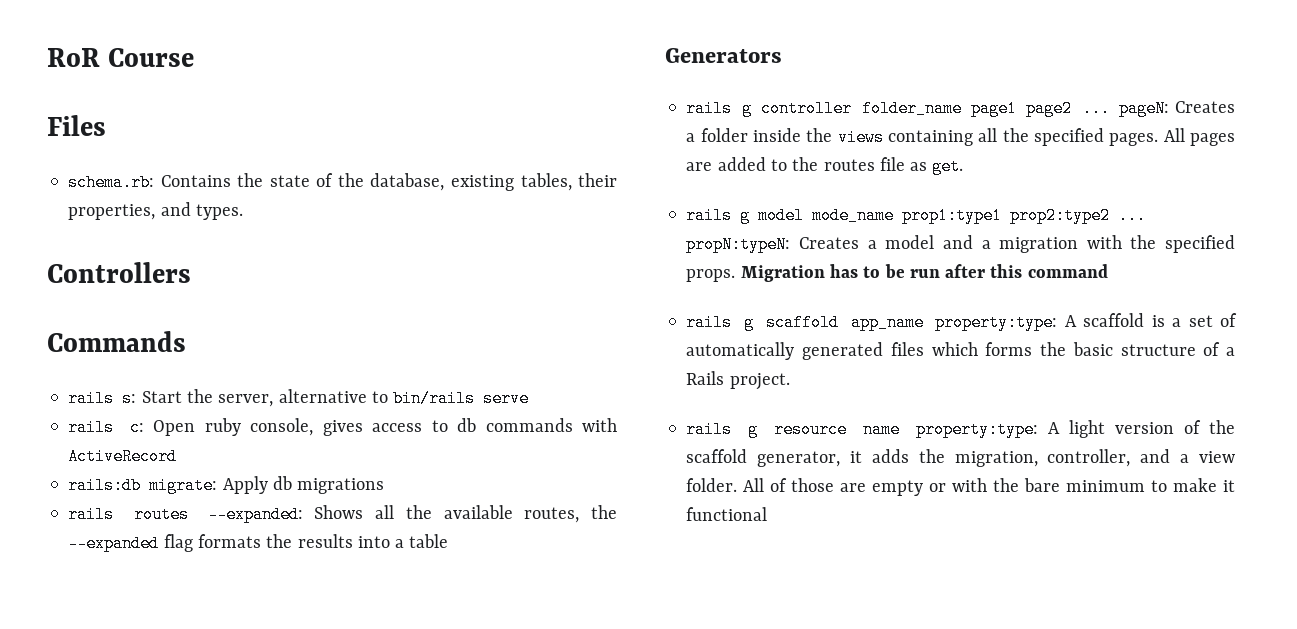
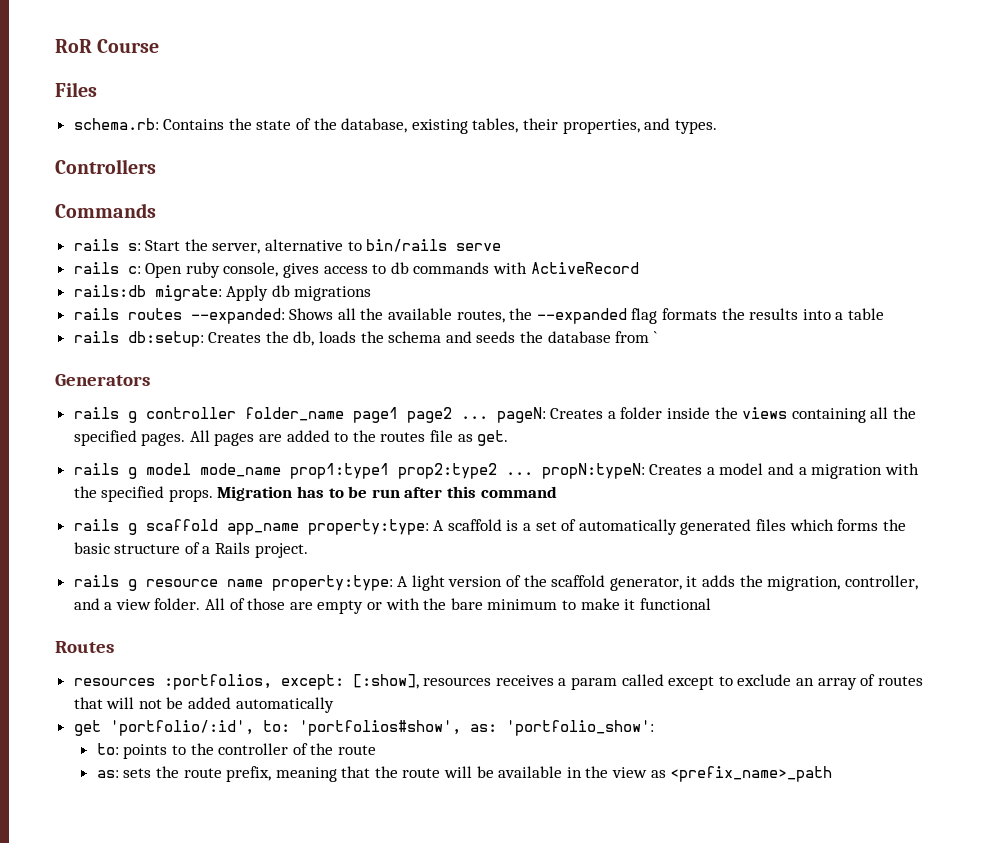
+ rails db:setup: Creates the db, loads the schema and seeds the database from `
+ Routes
+ resources :portfolios, except: [:show], resources receives a param called except to exclude an array of routes that will not be added automatically
+ get 'portfolio/:id', to: 'portfolios#show', as: 'portfolio_show':
+ to: points to the controller of the route
+ as: sets the route prefix, meaning that the route will be available in the view as <prefix_name>_path

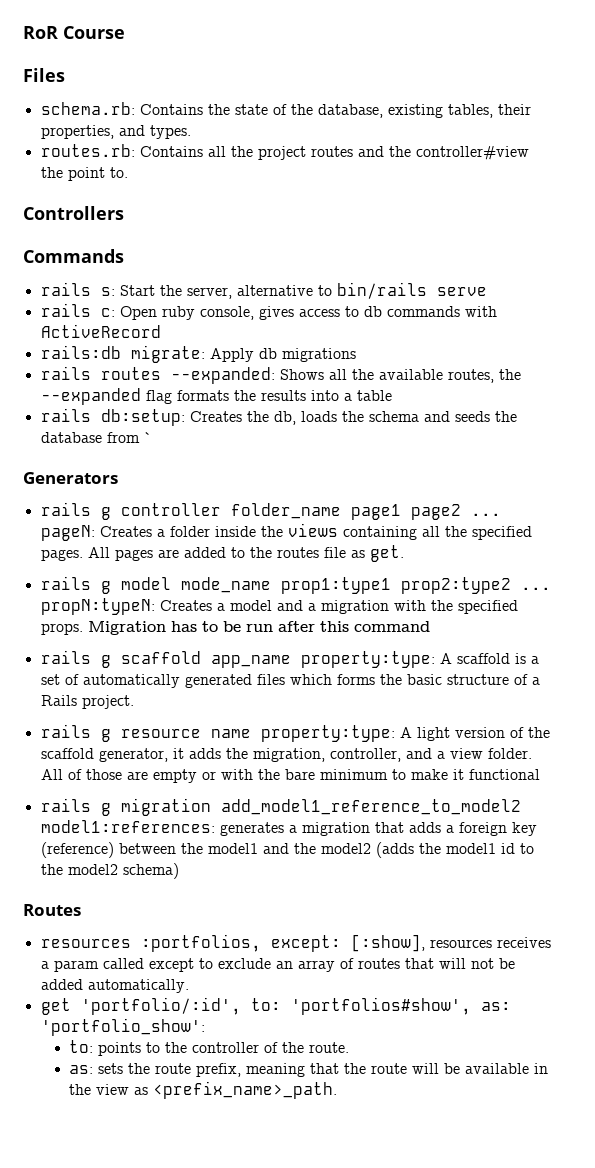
+ routes.rb: Contains all the project routes and the controller#view the point to.
+ rails g migration add_model1_reference_to_model2 model1:references: generates a migration that adds a foreign key (reference) between the model1 and the model2 (adds the model1 id to the model2 schema)
- resources :portfolios, except: [:show], resources receives a param called except to exclude an array of routes that will not be added automatically
+ resources :portfolios, except: [:show], resources receives a param called except to exclude an array of routes that will not be added automatically.
- to: points to the controller of the route
+ to: points to the controller of the route.
- as: sets the route prefix, meaning that the route will be available in the view as <prefix_name>_path
+ as: sets the route prefix, meaning that the route will be available in the view as <prefix_name>_path.

